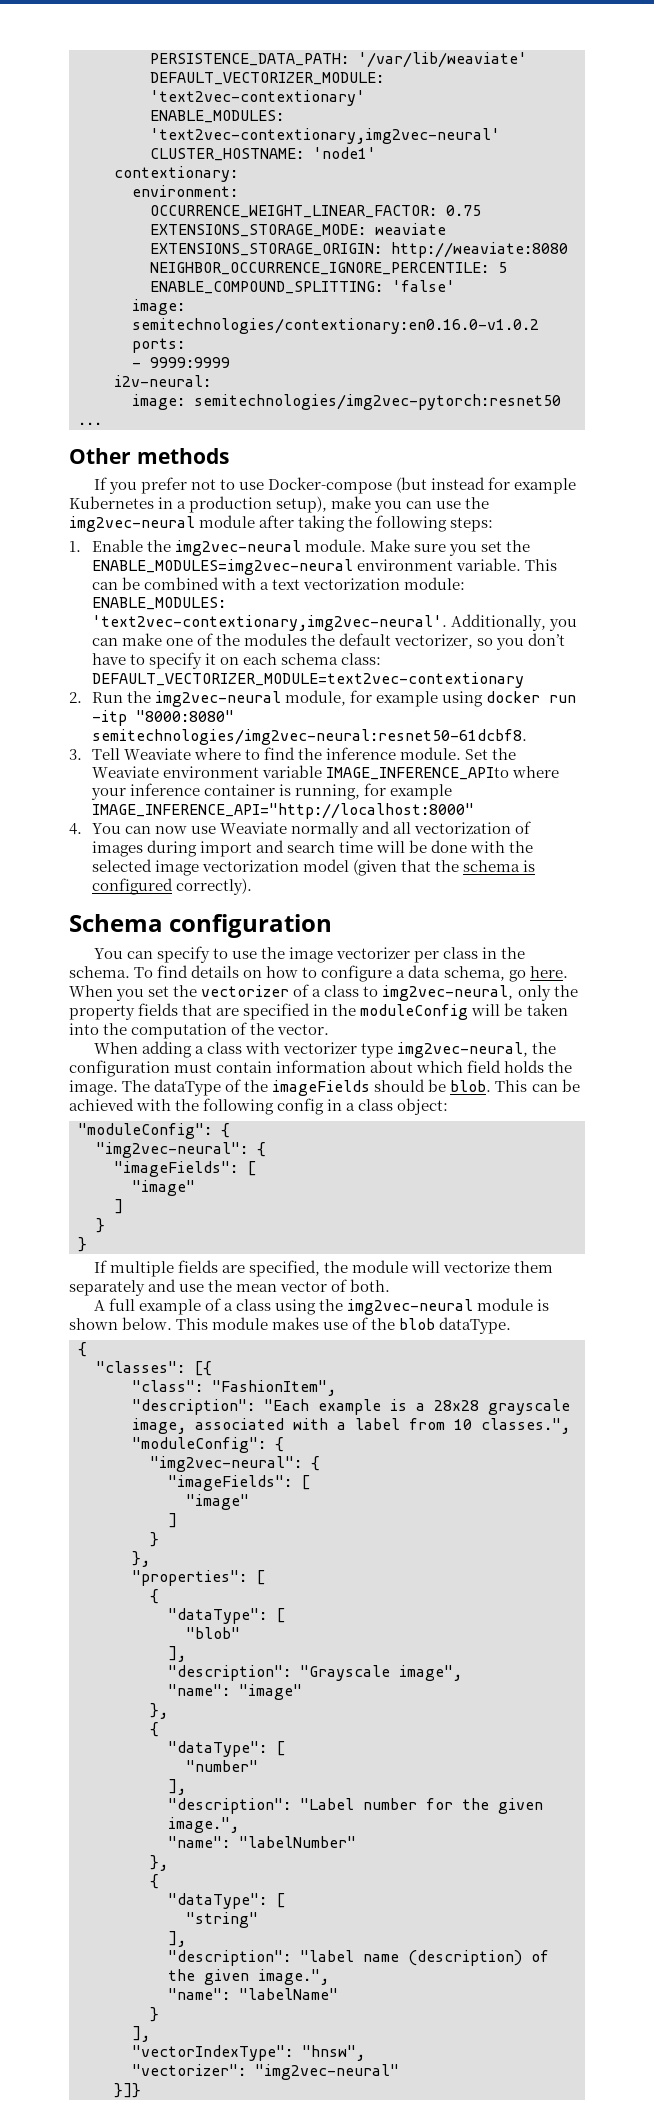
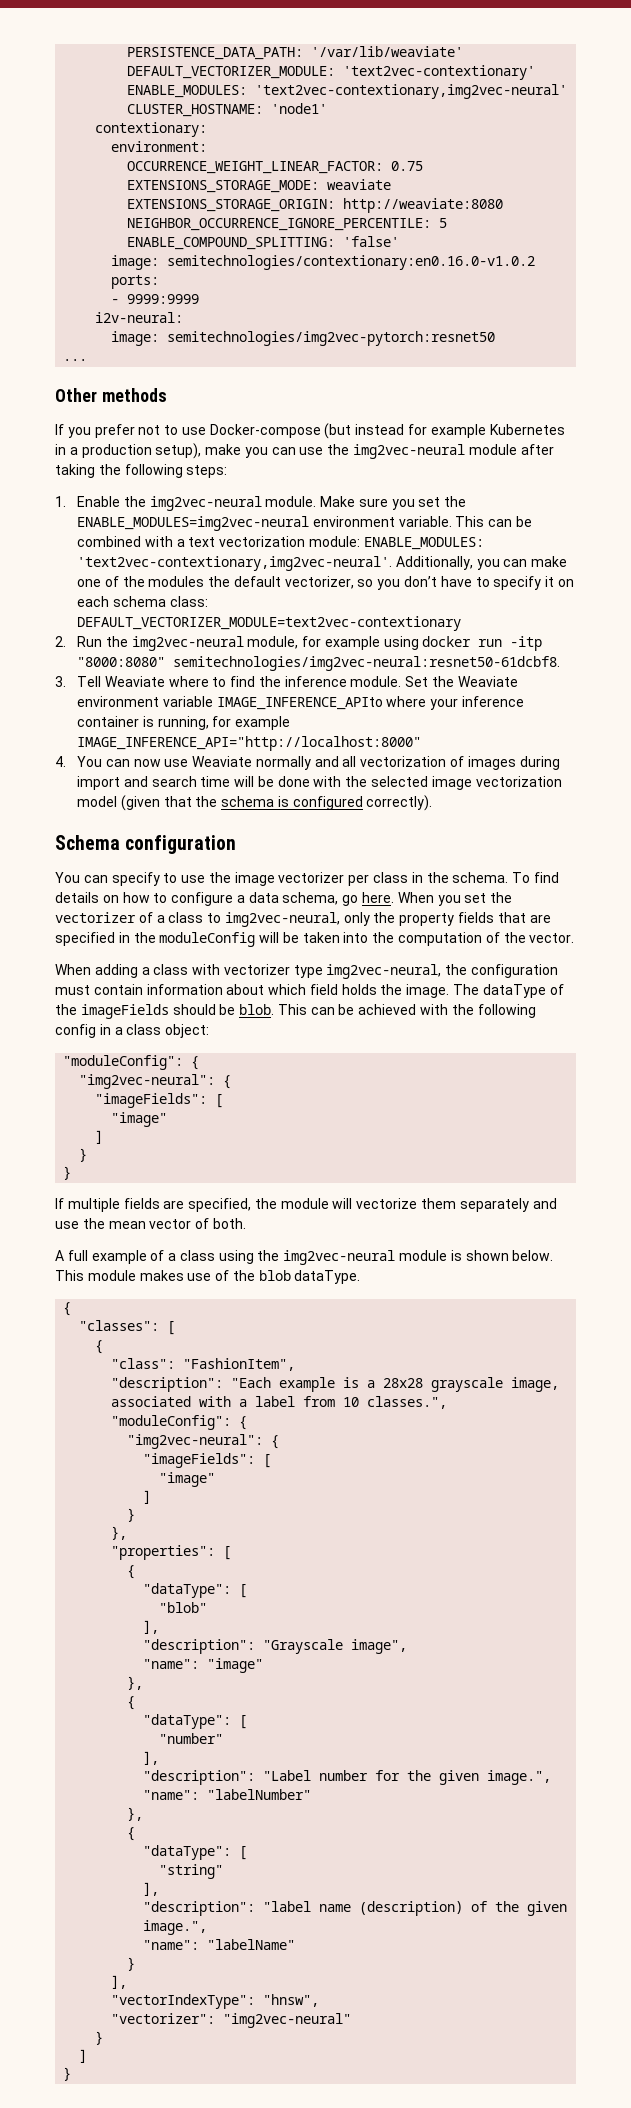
- "classes": [{
+ "classes": [
+ {
  "vectorizer": "img2vec-neural"
- }]}
+ }
+ ]
+ }

